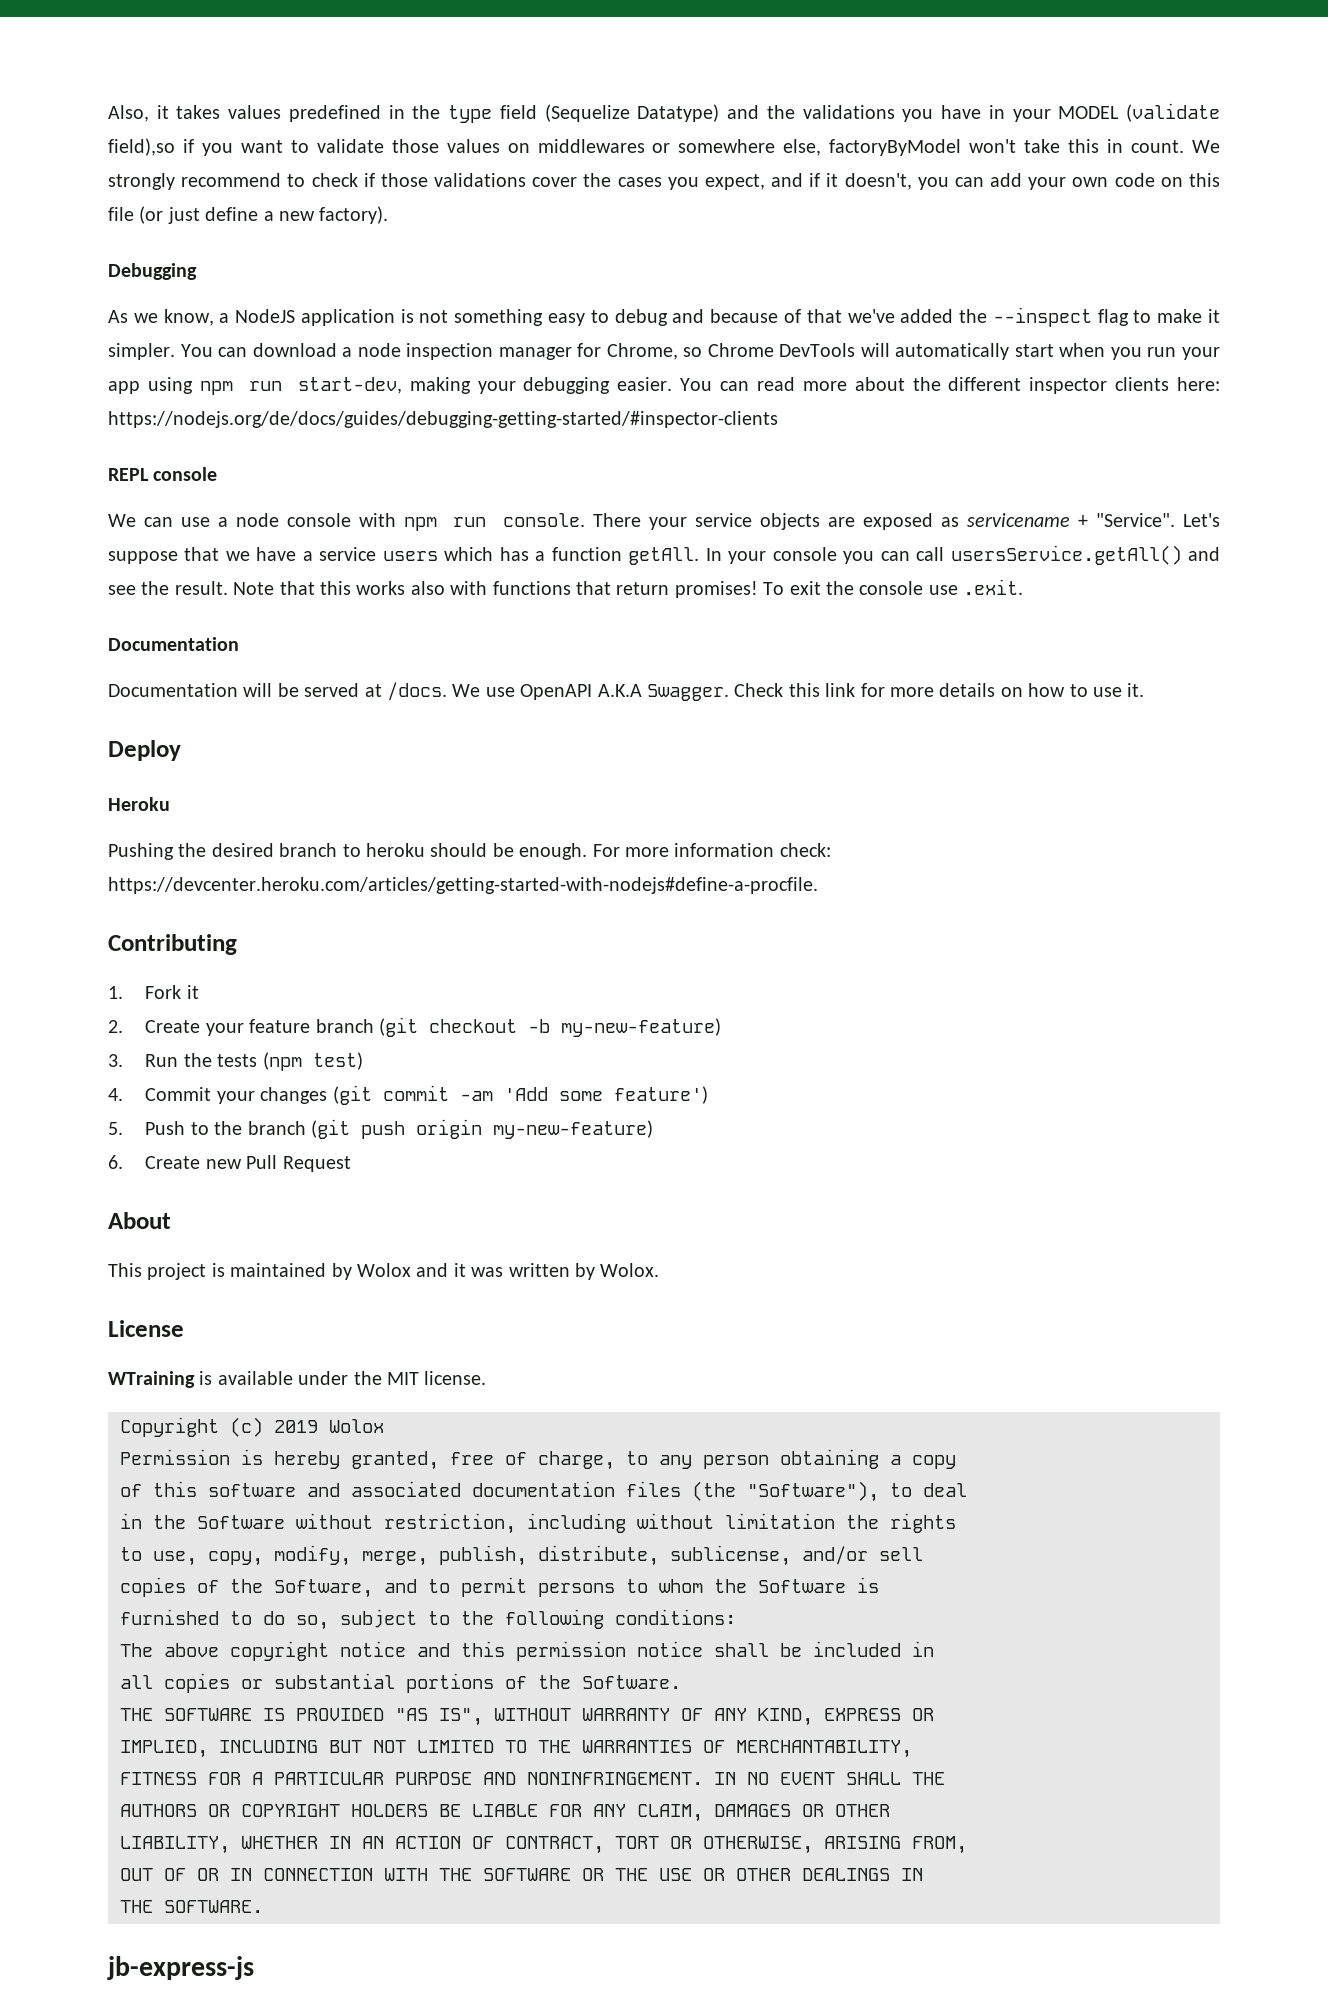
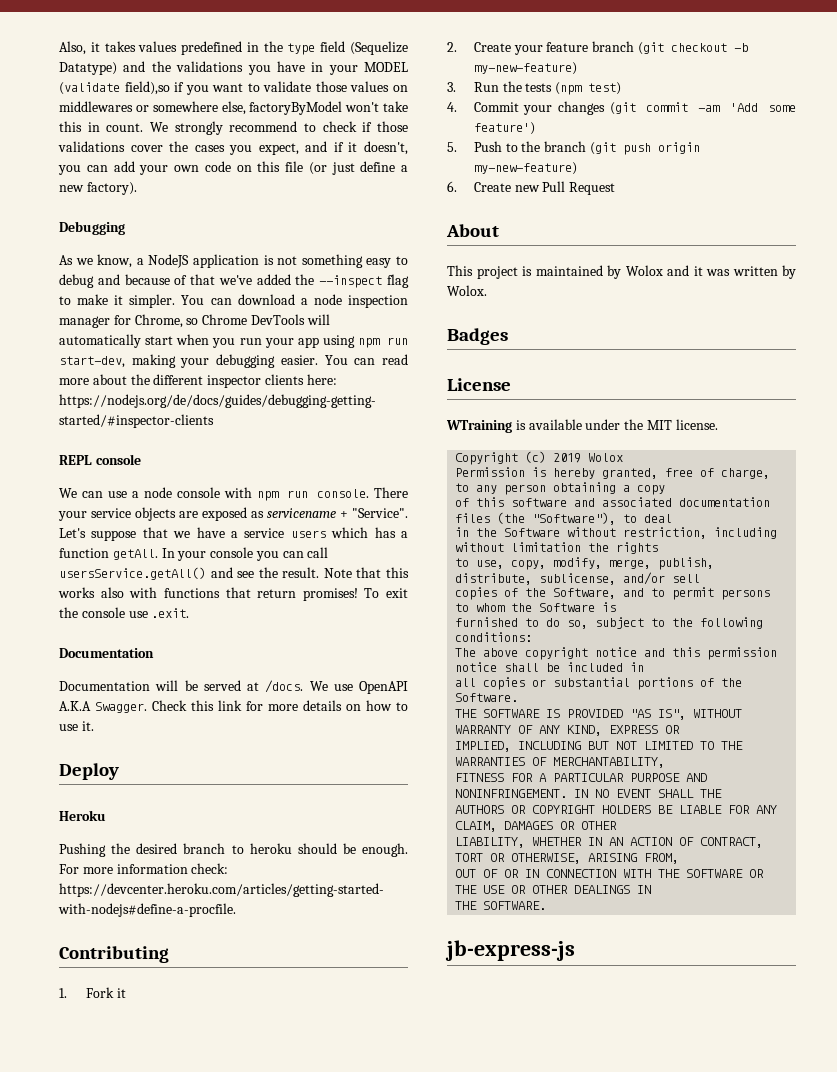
+ Badges

